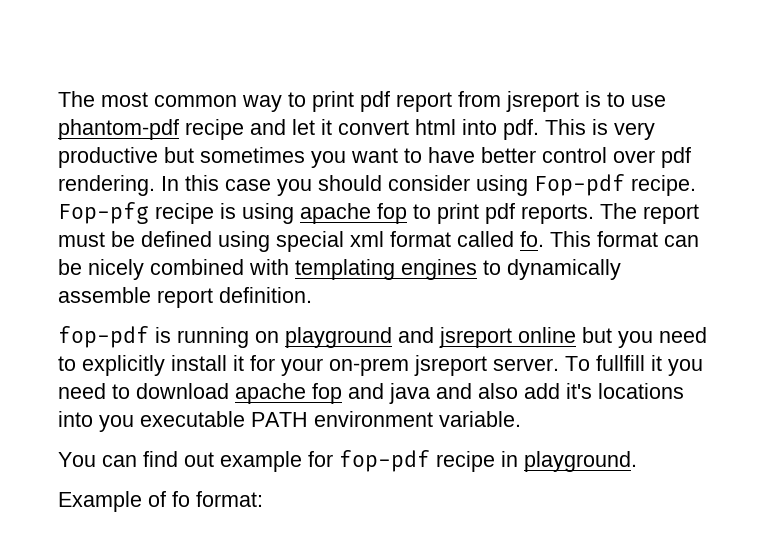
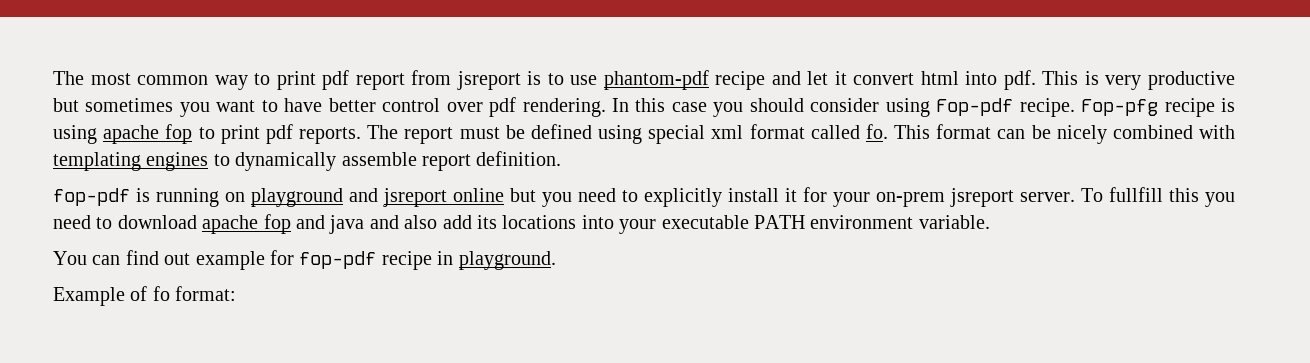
- To fullfill it you need to download apache fop and java and also add it's locations into you executable PATH environment variable.
+ To fullfill this you need to download apache fop and java and also add its locations into your executable PATH environment variable.

